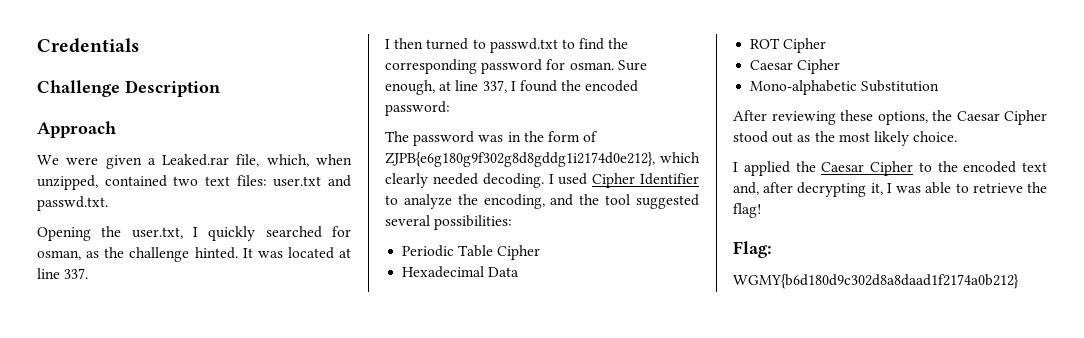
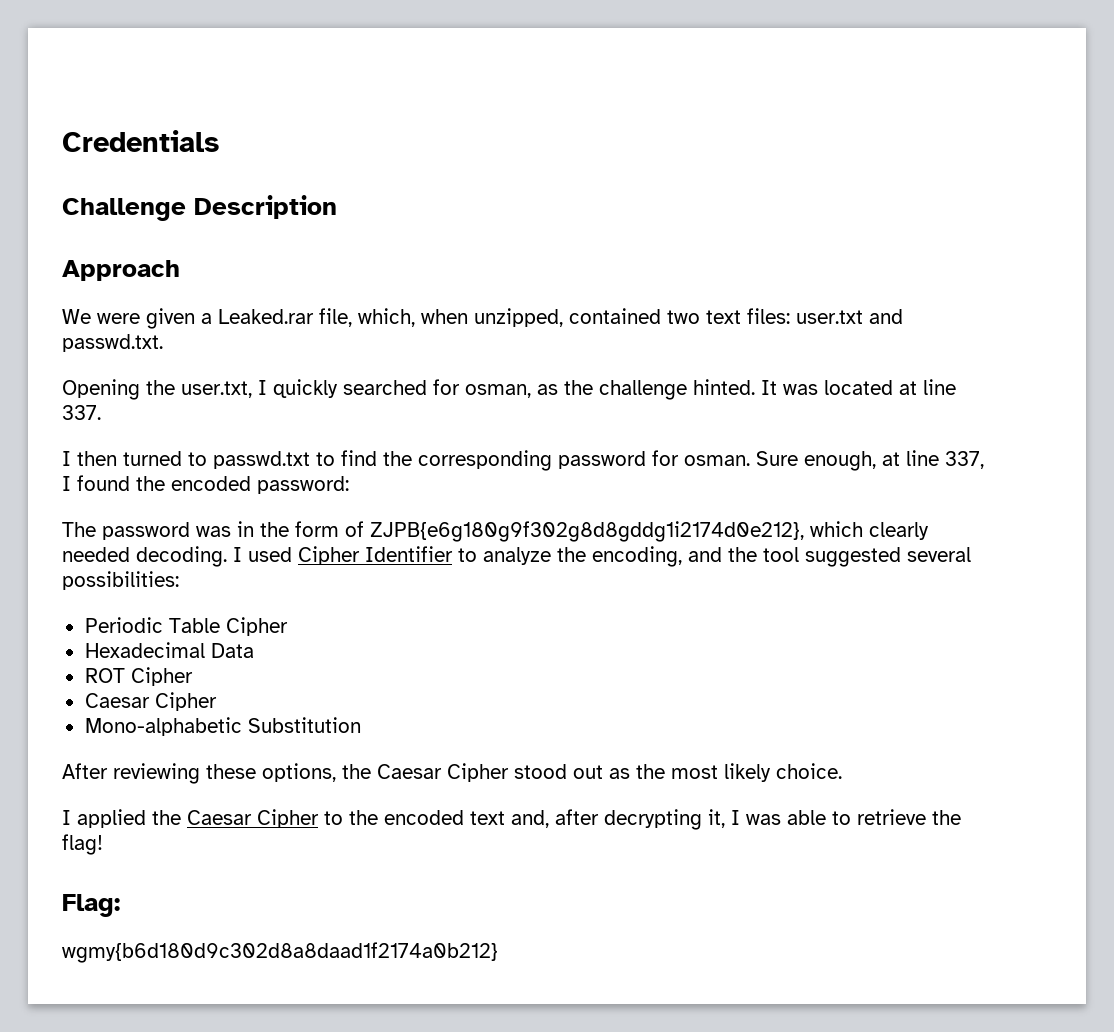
- WGMY{b6d180d9c302d8a8daad1f2174a0b212}
+ wgmy{b6d180d9c302d8a8daad1f2174a0b212}

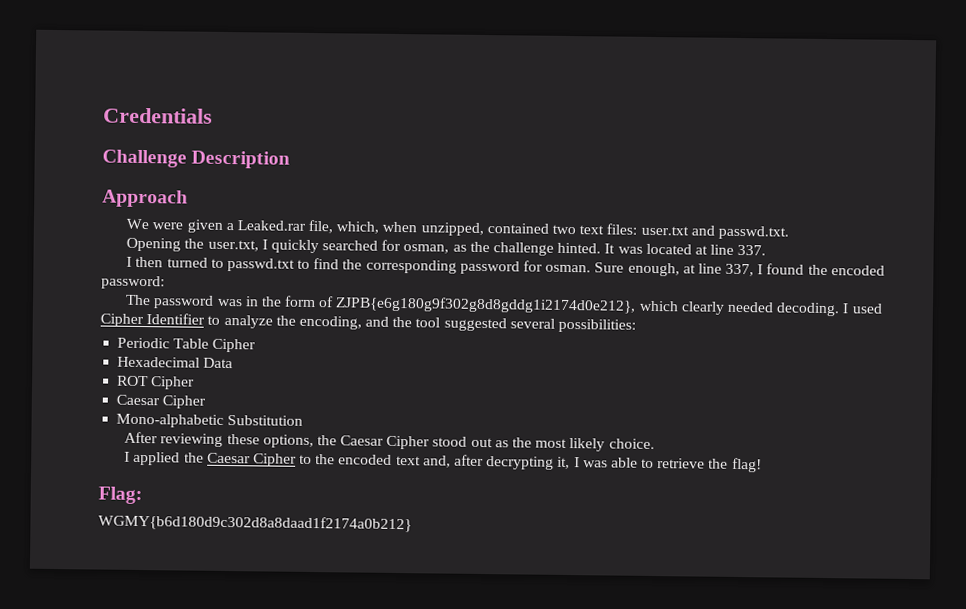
- wgmy{b6d180d9c302d8a8daad1f2174a0b212}
+ WGMY{b6d180d9c302d8a8daad1f2174a0b212}

